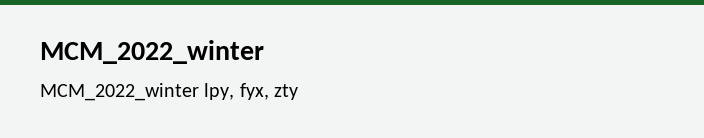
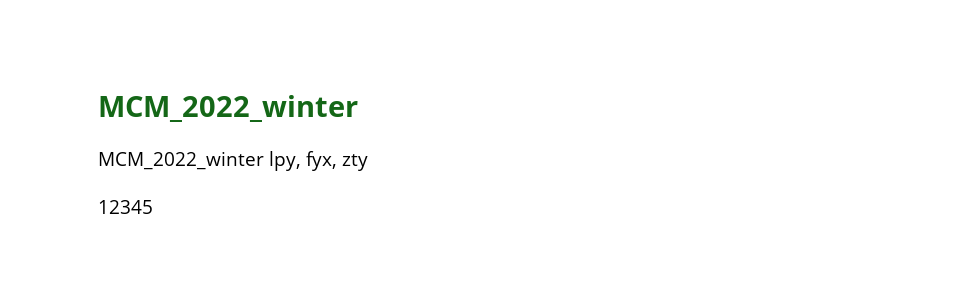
+ 12345

